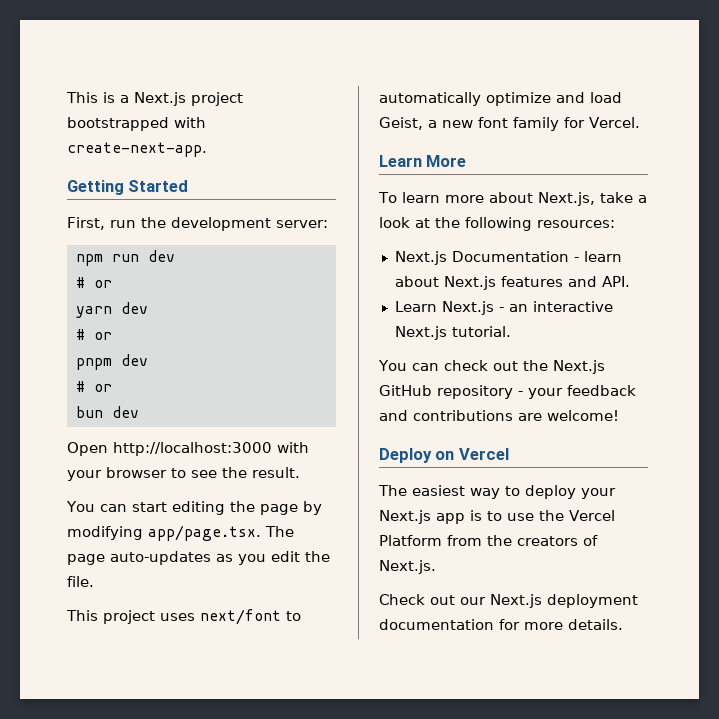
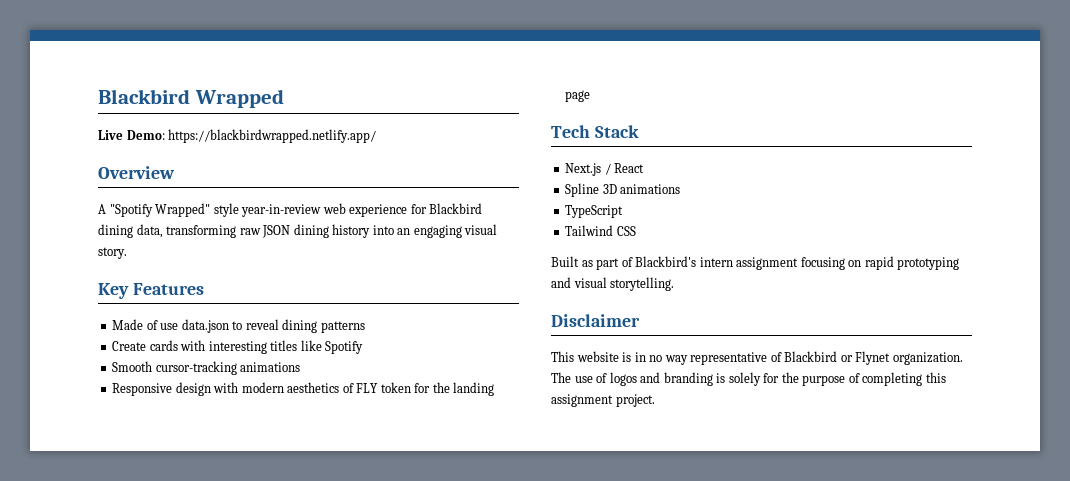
- This is a Next.js project bootstrapped with create-next-app.
- Getting Started
- First, run the development server:
- npm run dev
- # or
- yarn dev
- # or
- pnpm dev
- # or
- bun dev
- Open http://localhost:3000 with your browser to see the result.
- You can start editing the page by modifying app/page.tsx. The page auto-updates as you edit the file.
- This project uses next/font to automatically optimize and load Geist, a new font family for Vercel.
- Learn More
- To learn more about Next.js, take a look at the following resources:
- Next.js Documentation - learn about Next.js features and API.
- Learn Next.js - an interactive Next.js tutorial.
- You can check out the Next.js GitHub repository - your feedback and contributions are welcome!
- Deploy on Vercel
- The easiest way to deploy your Next.js app is to use the Vercel Platform from the creators of Next.js.
- Check out our Next.js deployment documentation for more details.
+ Blackbird Wrapped
+ Live Demo: https://blackbirdwrapped.netlify.app/
+ Overview
+ A "Spotify Wrapped" style year-in-review web experience for Blackbird dining data, transforming raw JSON dining history into an engaging visual story.
+ Key Features
+ Made of use data.json to reveal dining patterns
+ Create cards with interesting titles like Spotify
+ Smooth cursor-tracking animations
+ Responsive design with modern aesthetics of FLY token for the landing page
+ Tech Stack
+ Next.js / React
+ Spline 3D animations
+ TypeScript
+ Tailwind CSS
+ Built as part of Blackbird's intern assignment focusing on rapid prototyping and visual storytelling.
+ Disclaimer
+ This website is in no way representative of Blackbird or Flynet organization. The use of logos and branding is solely for the purpose of completing this assignment project.

